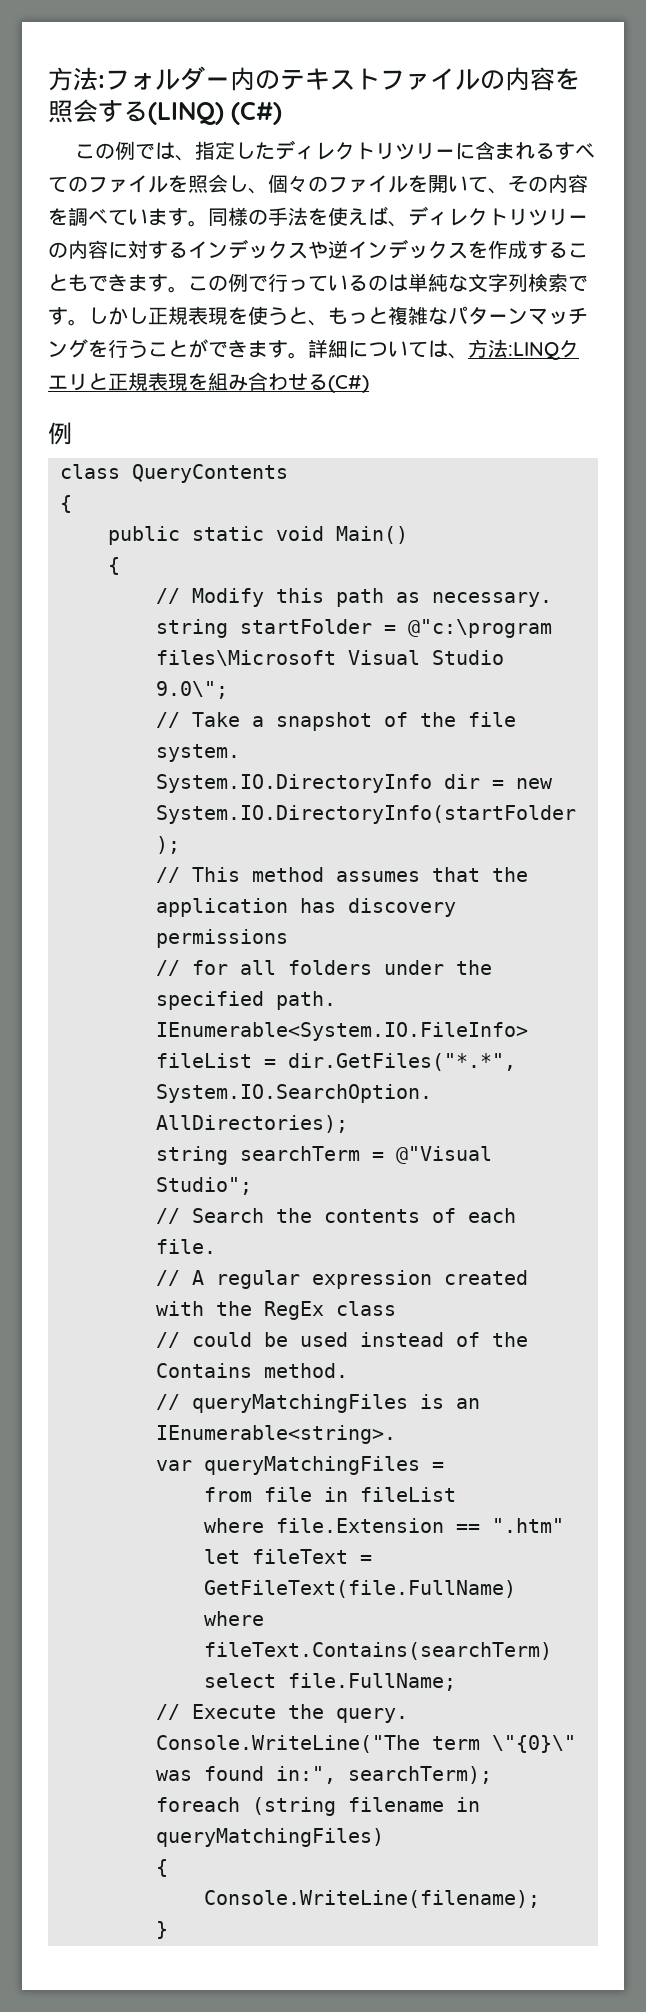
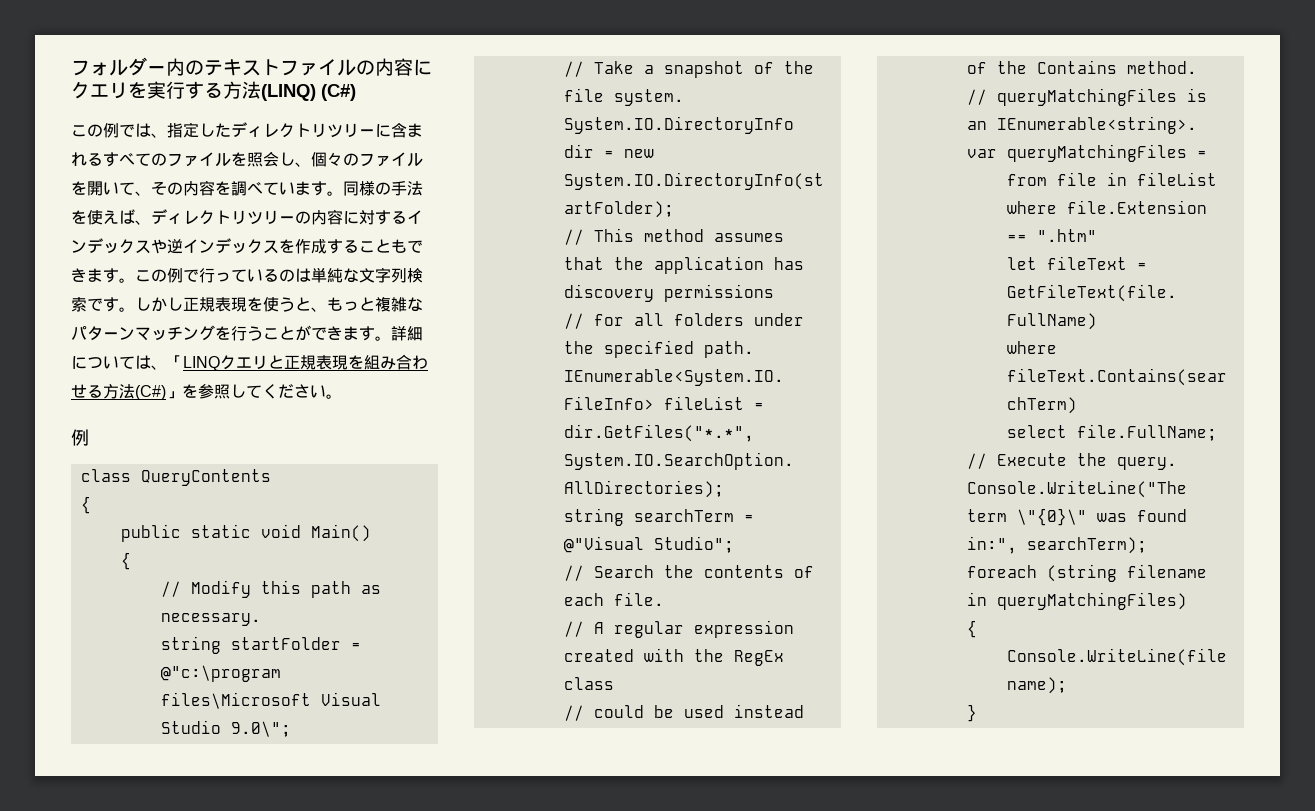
- 方法:フォルダー内のテキストファイルの内容を照会する(LINQ) (C#)
+ フォルダー内のテキストファイルの内容にクエリを実行する方法(LINQ) (C#)
- 詳細については、方法:LINQクエリと正規表現を組み合わせる(C#)
+ 詳細については、「LINQクエリと正規表現を組み合わせる方法(C#)」を参照してください。

